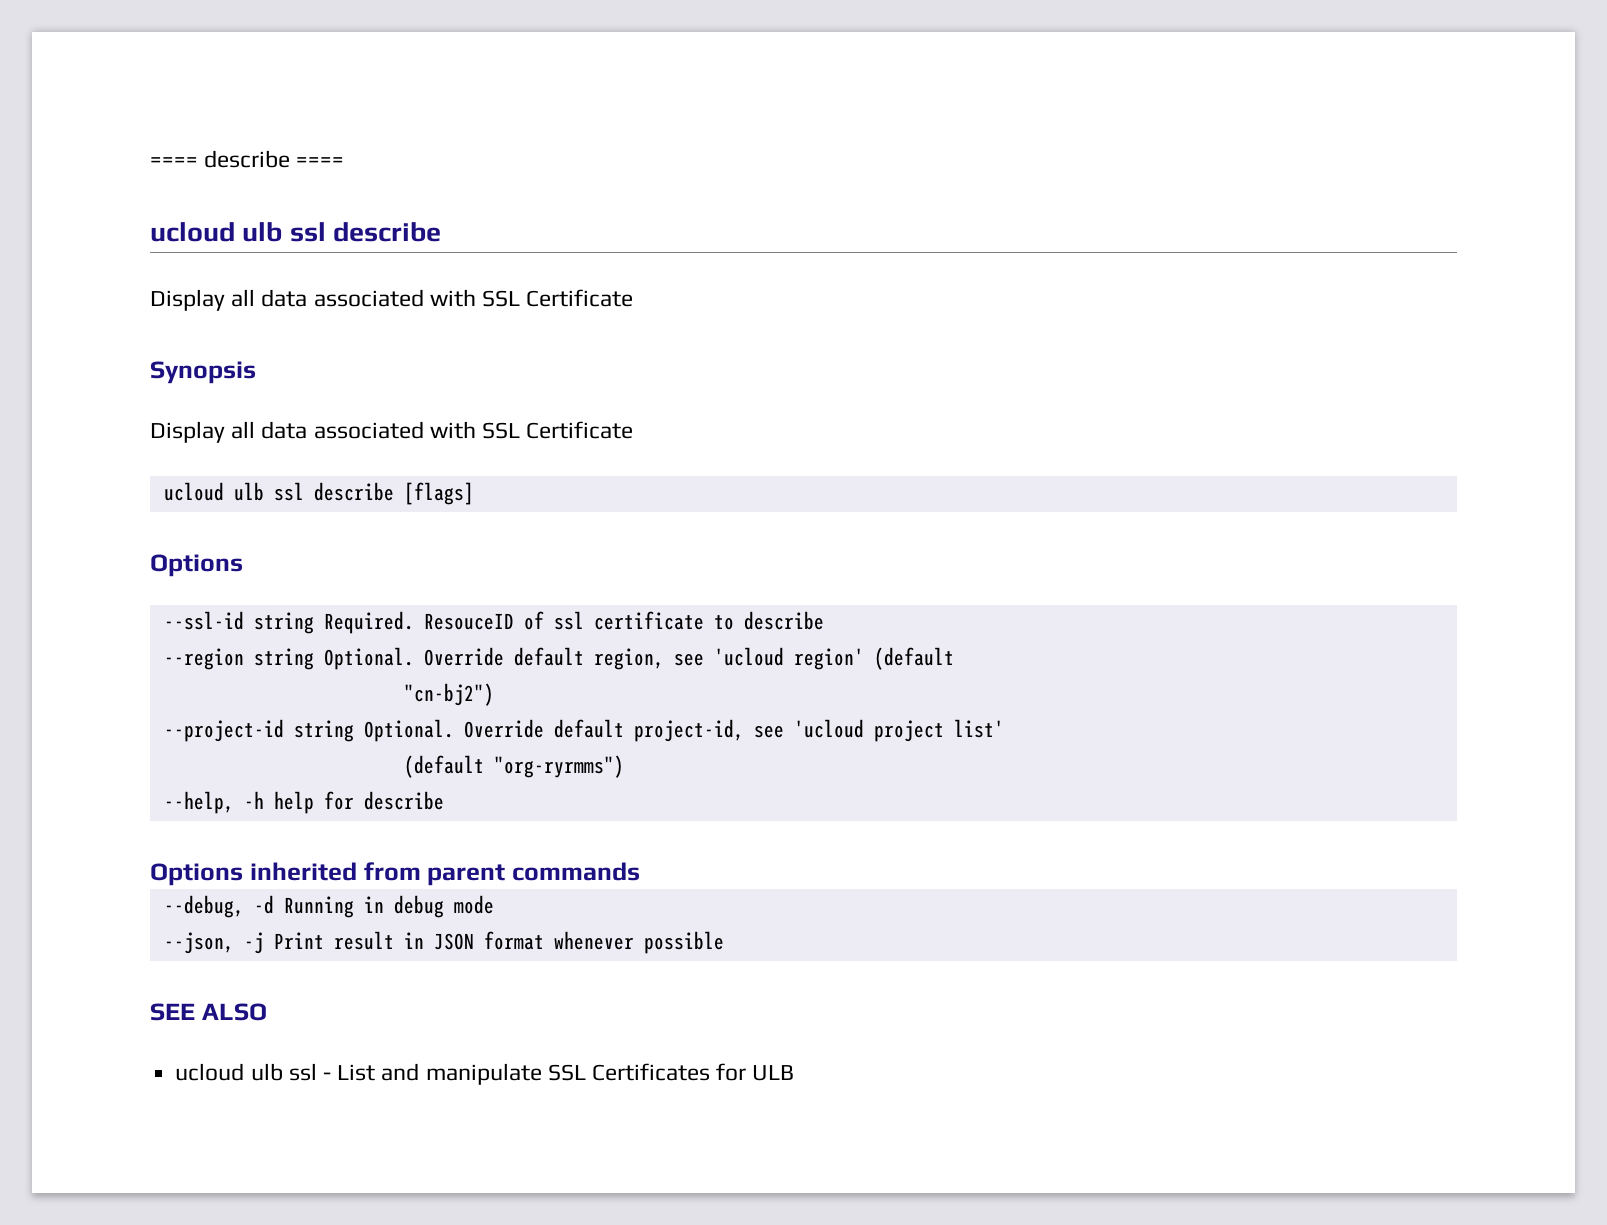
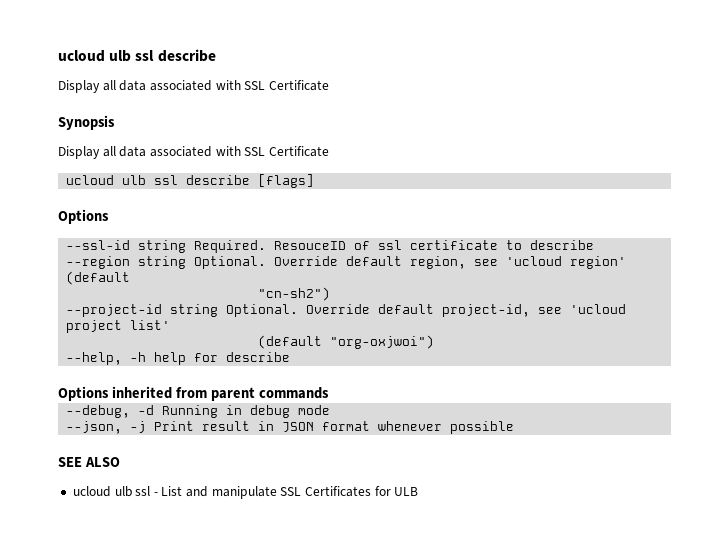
- ==== describe ====
- "cn-bj2")
+ "cn-sh2")
- (default "org-ryrmms")
+ (default "org-oxjwoi")

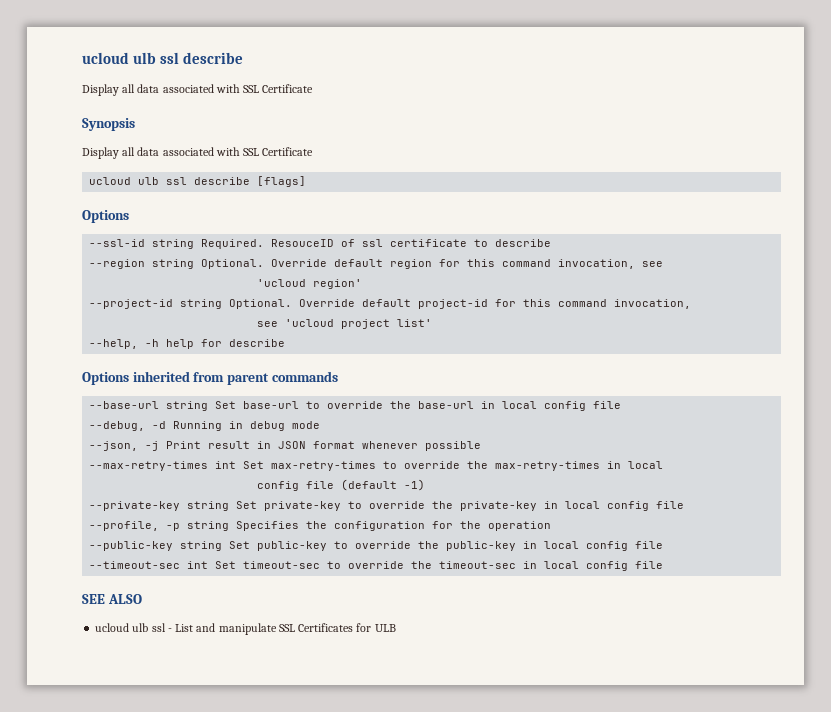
- Override default region, see 'ucloud region' (default
- "cn-sh2")
+ Override default region for this command invocation, see
+ 'ucloud region'
- Override default project-id, see 'ucloud project list'
+ Override default project-id for this command invocation,
+ see 'ucloud project list'
- (default "org-oxjwoi")
+ --base-url string Set base-url to override the base-url in local config file
+ --max-retry-times int Set max-retry-times to override the max-retry-times in local
+ config file (default -1)
+ --private-key string Set private-key to override the private-key in local config file
+ --profile, -p string Specifies the configuration for the operation
+ --public-key string Set public-key to override the public-key in local config file
+ --timeout-sec int Set timeout-sec to override the timeout-sec in local config file

